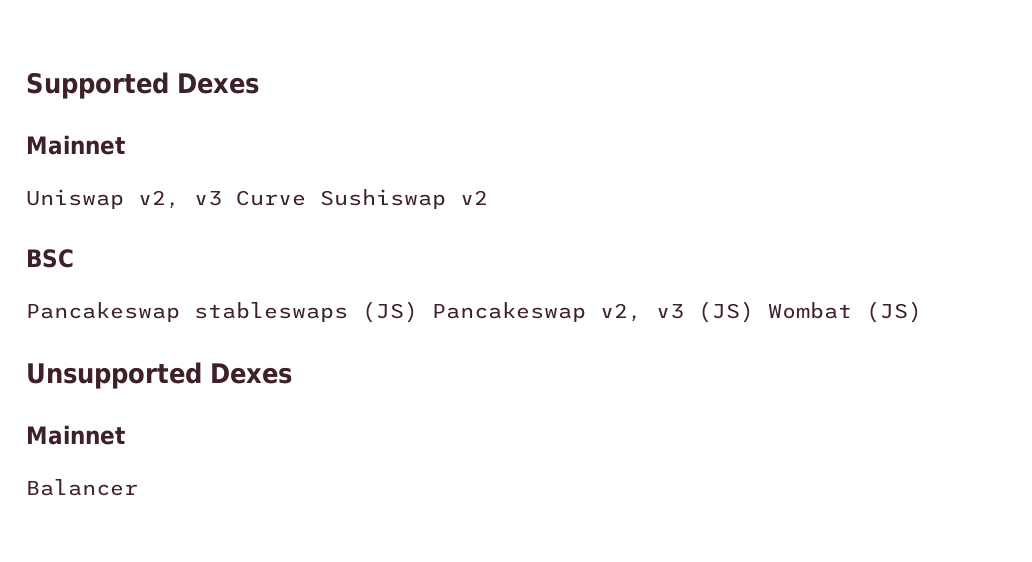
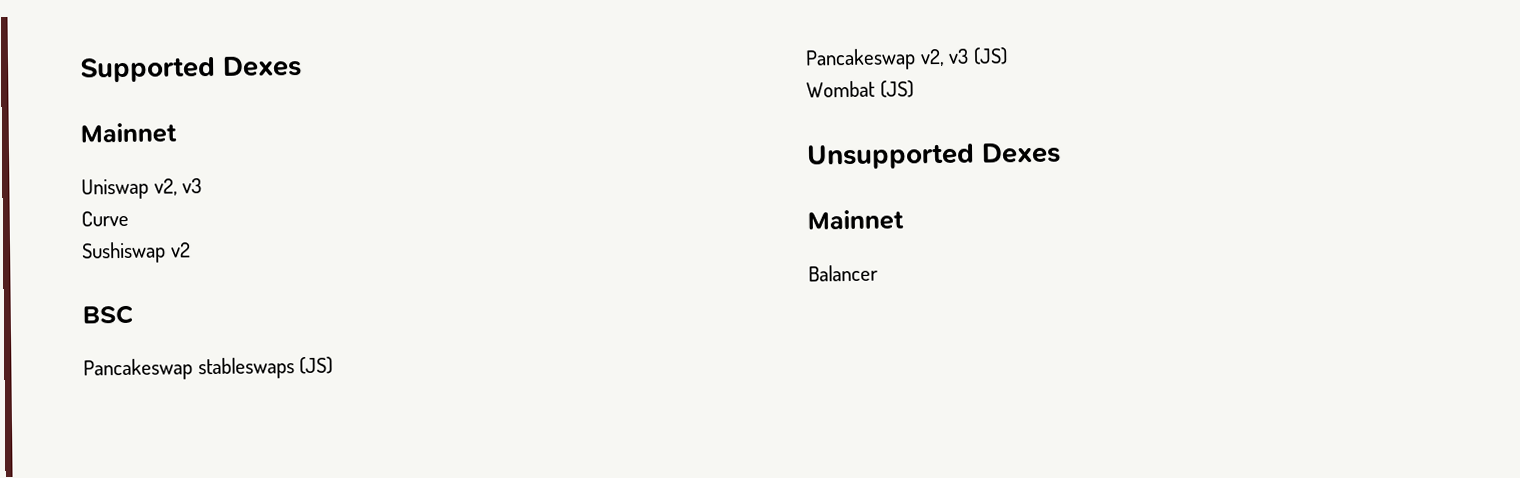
- Uniswap v2, v3 Curve Sushiswap v2
+ Uniswap v2, v3
+ Curve
+ Sushiswap v2
- Pancakeswap stableswaps (JS) Pancakeswap v2, v3 (JS) Wombat (JS)
+ Pancakeswap stableswaps (JS)
+ Pancakeswap v2, v3 (JS)
+ Wombat (JS)

